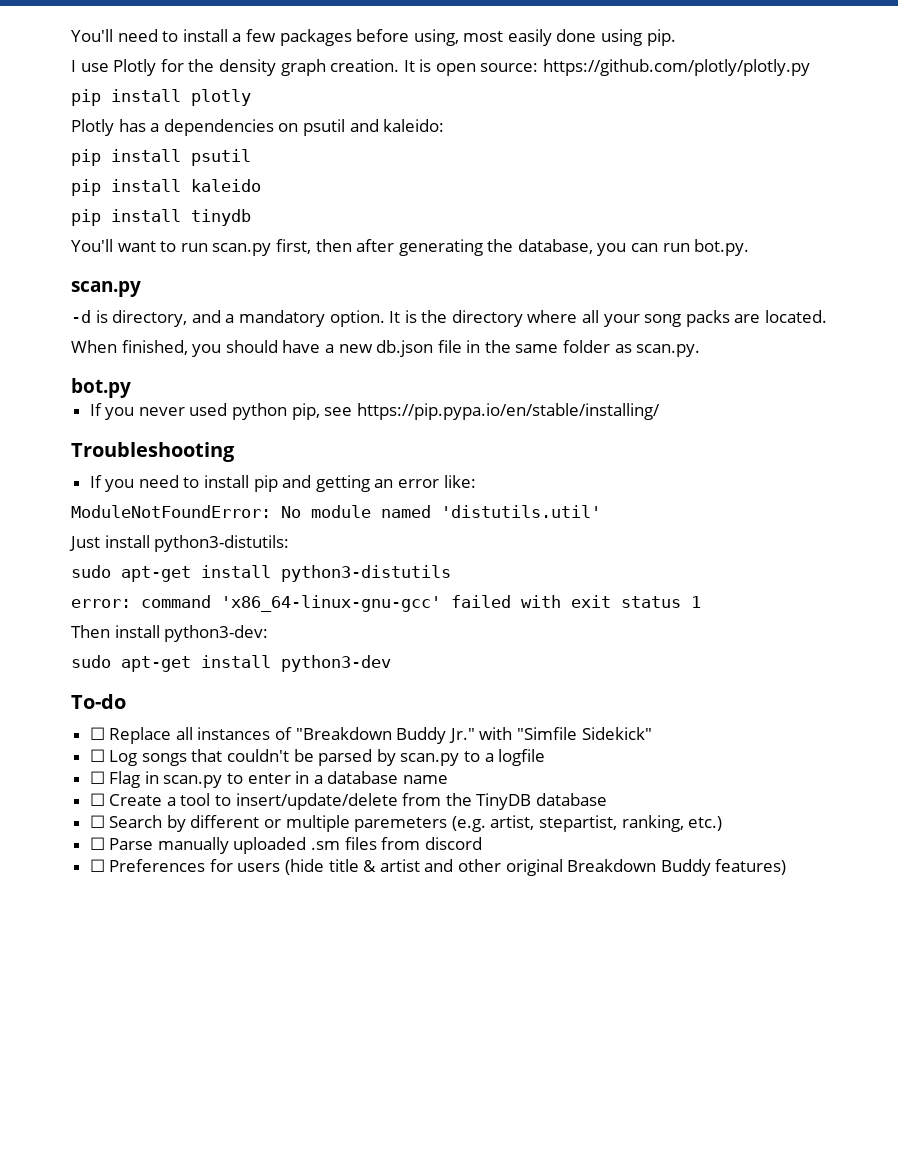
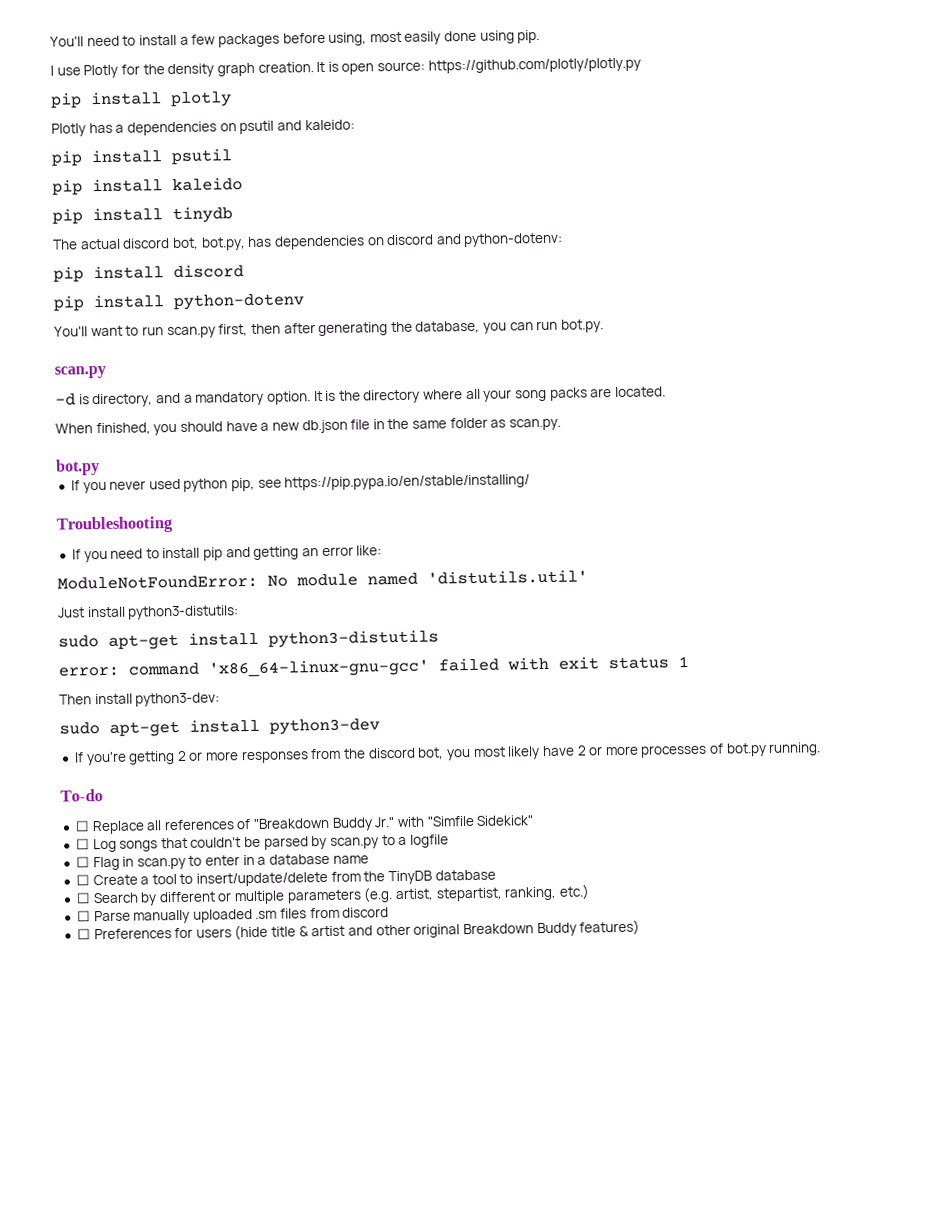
+ The actual discord bot, bot.py, has dependencies on discord and python-dotenv:
+ pip install discord
+ pip install python-dotenv
+ If you're getting 2 or more responses from the discord bot, you most likely have 2 or more processes of bot.py running.
- ☐ Replace all instances of "Breakdown Buddy Jr." with "Simfile Sidekick"
+ ☐ Replace all references of "Breakdown Buddy Jr." with "Simfile Sidekick"
- ☐ Search by different or multiple paremeters (e.g. artist, stepartist, ranking, etc.)
+ ☐ Search by different or multiple parameters (e.g. artist, stepartist, ranking, etc.)

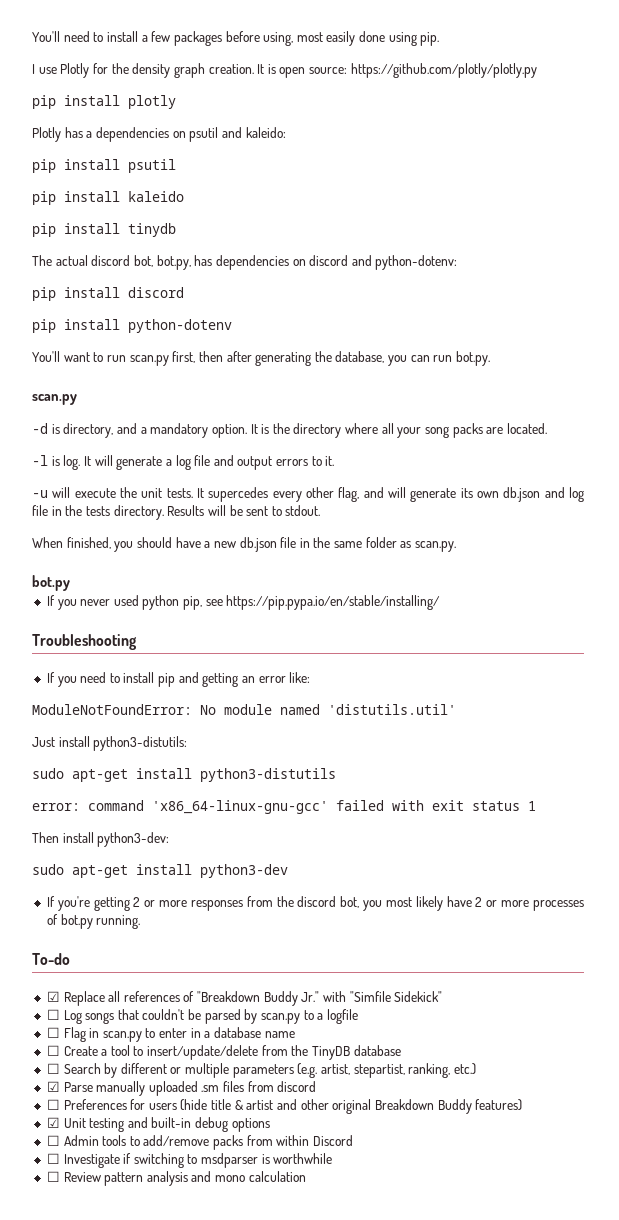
+ -l is log. It will generate a log file and output errors to it.
+ -u will execute the unit tests. It supercedes every other flag, and will generate its own db.json and log file in the tests directory. Results will be sent to stdout.
- ☐ Replace all references of "Breakdown Buddy Jr." with "Simfile Sidekick"
+ ☑ Replace all references of "Breakdown Buddy Jr." with "Simfile Sidekick"
- ☐ Parse manually uploaded .sm files from discord
+ ☑ Parse manually uploaded .sm files from discord
+ ☑ Unit testing and built-in debug options
+ ☐ Admin tools to add/remove packs from within Discord
+ ☐ Investigate if switching to msdparser is worthwhile
+ ☐ Review pattern analysis and mono calculation

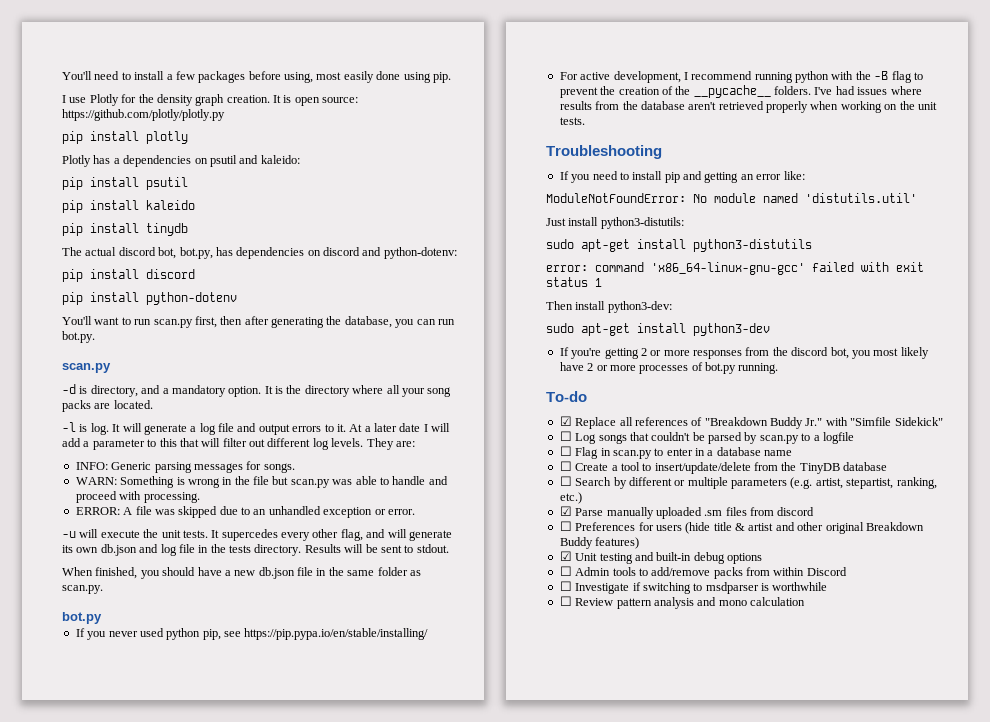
+ At a later date I will add a parameter to this that will filter out different log levels. They are:
+ INFO: Generic parsing messages for songs.
+ WARN: Something is wrong in the file but scan.py was able to handle and proceed with processing.
+ ERROR: A file was skipped due to an unhandled exception or error.
+ For active development, I recommend running python with the -B flag to prevent the creation of the __pycache__ folders. I've had issues where results from the database aren't retrieved properly when working on the unit tests.

